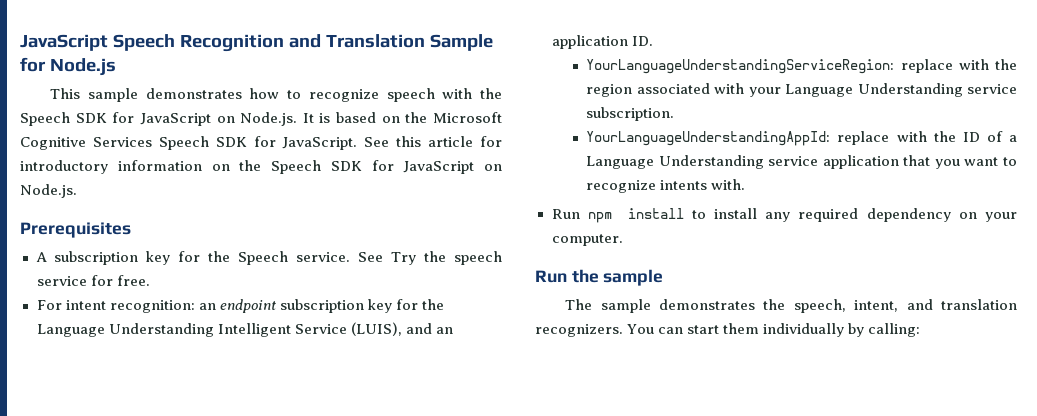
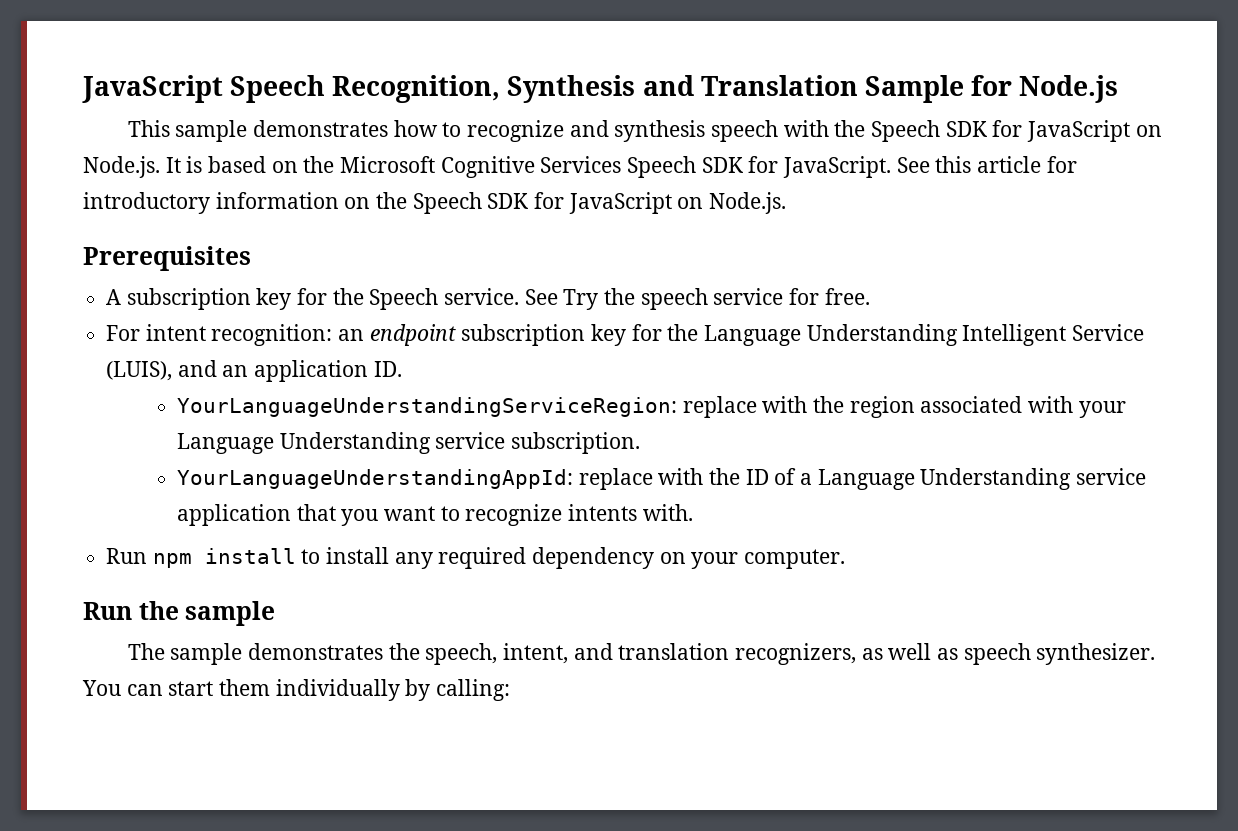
- JavaScript Speech Recognition and Translation Sample for Node.js
+ JavaScript Speech Recognition, Synthesis and Translation Sample for Node.js
- This sample demonstrates how to recognize speech with the Speech SDK for JavaScript on Node.js. It is based on the Microsoft Cognitive Services Speech SDK for JavaScript.
+ This sample demonstrates how to recognize and synthesis speech with the Speech SDK for JavaScript on Node.js. It is based on the Microsoft Cognitive Services Speech SDK for JavaScript.
- The sample demonstrates the speech, intent, and translation recognizers.
+ The sample demonstrates the speech, intent, and translation recognizers, as well as speech synthesizer.

